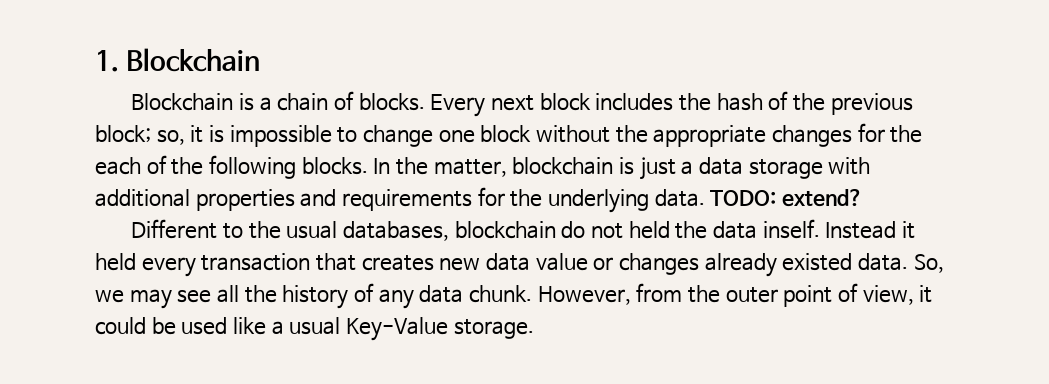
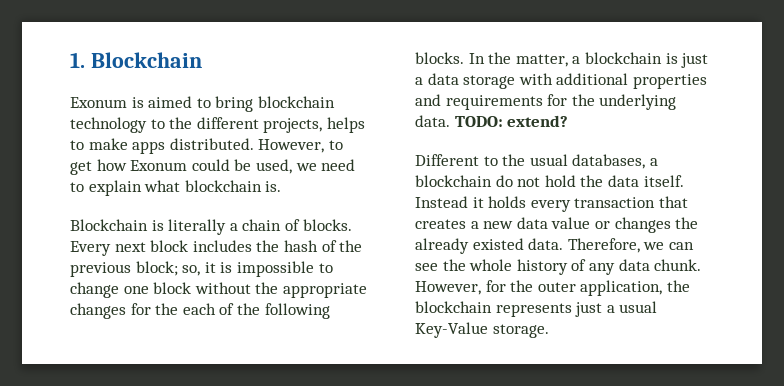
+ Exonum is aimed to bring blockchain technology to the different projects, helps to make apps distributed. However, to get how Exonum could be used, we need to explain what blockchain is.
- Blockchain is a chain of blocks.
+ Blockchain is literally a chain of blocks.
- In the matter, blockchain is just a data storage with additional properties and requirements for the underlying data.
+ In the matter, a blockchain is just a data storage with additional properties and requirements for the underlying data.
- Different to the usual databases, blockchain do not held the data inself.
+ Different to the usual databases, a blockchain do not hold the data itself.
- Instead it held every transaction that creates new data value or changes already existed data.
+ Instead it holds every transaction that creates a new data value or changes the already existed data.
- So, we may see all the history of any data chunk.
+ Therefore, we can see the whole history of any data chunk.
- However, from the outer point of view, it could be used like a usual Key-Value storage.
+ However, for the outer application, the blockchain represents just a usual Key-Value storage.

